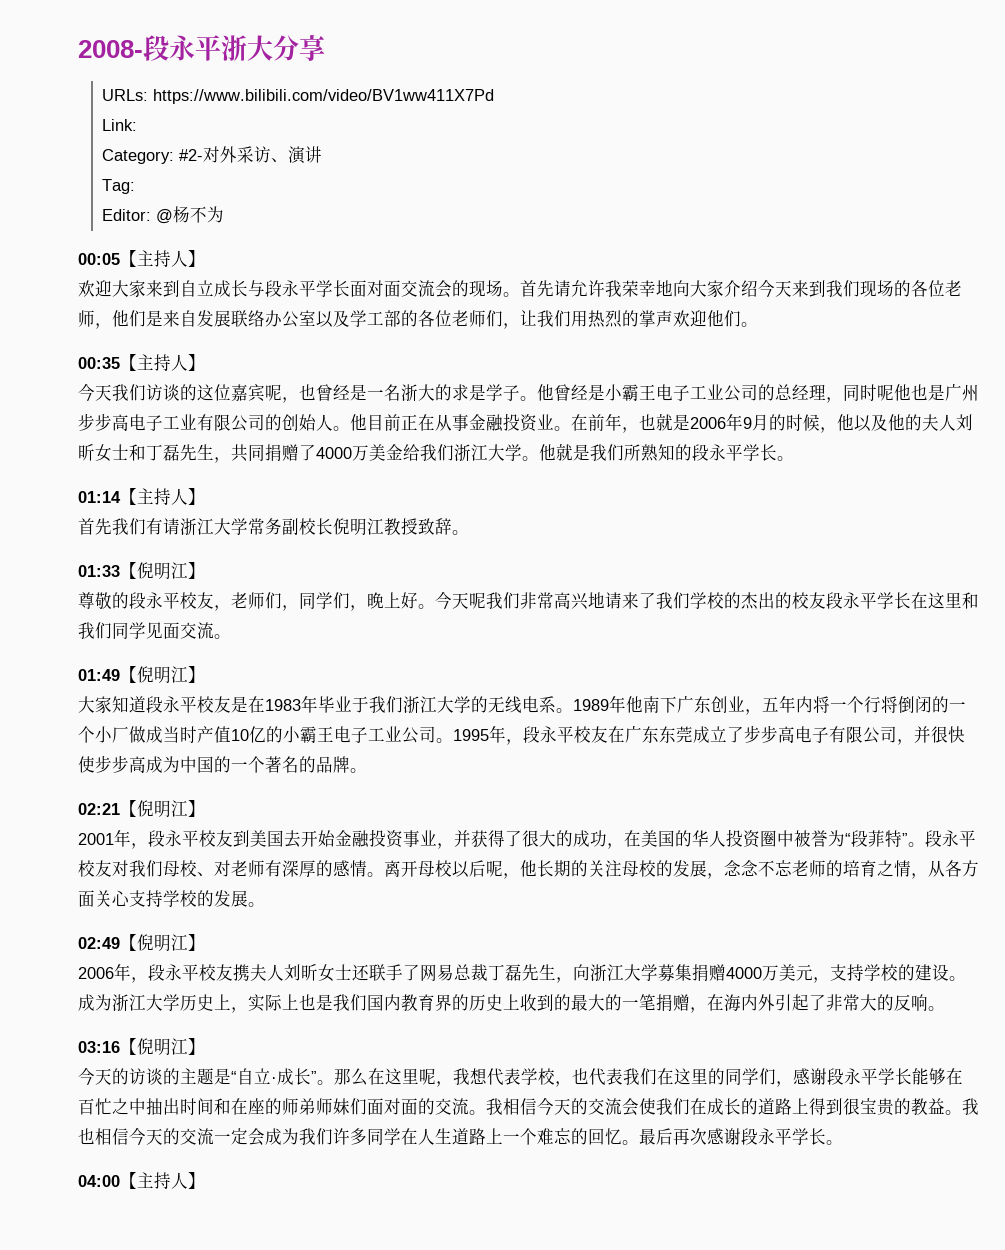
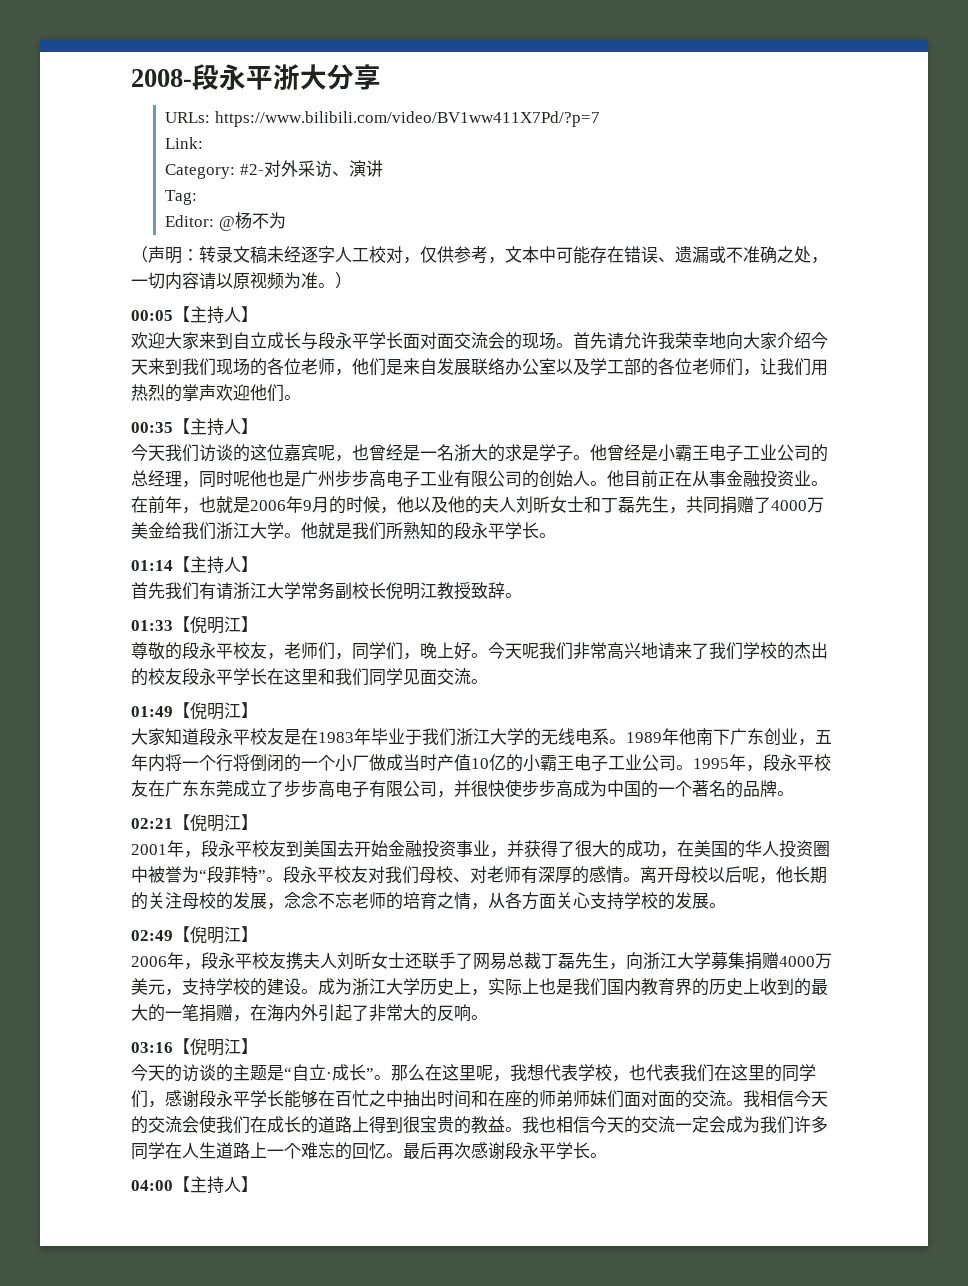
- URLs: https://www.bilibili.com/video/BV1ww411X7Pd
+ URLs: https://www.bilibili.com/video/BV1ww411X7Pd/?p=7
+ （声明：转录文稿未经逐字人工校对，仅供参考，文本中可能存在错误、遗漏或不准确之处，一切内容请以原视频为准。）

